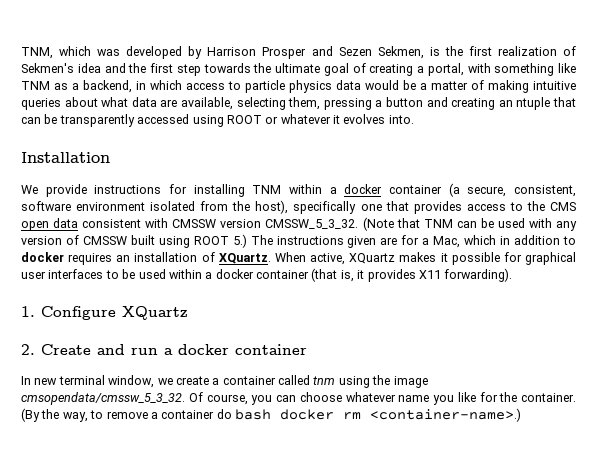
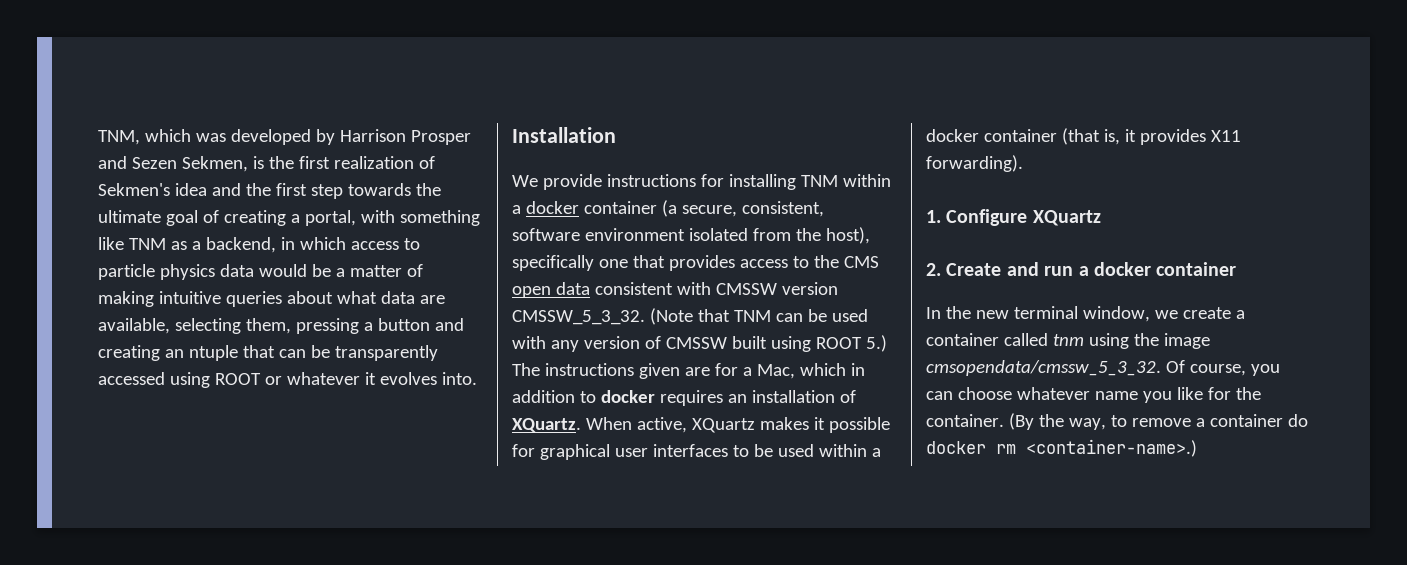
- In new terminal window, we create a container called tnm using the image cmsopendata/cmssw_5_3_32.
+ In the new terminal window, we create a container called tnm using the image cmsopendata/cmssw_5_3_32.
- (By the way, to remove a container do bash docker rm <container-name>.)
+ (By the way, to remove a container do docker rm <container-name>.)

